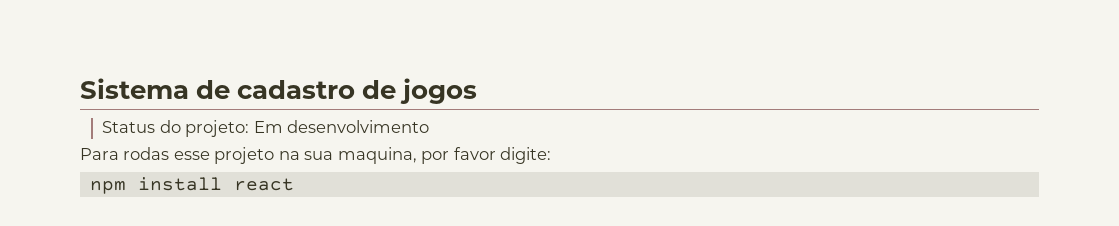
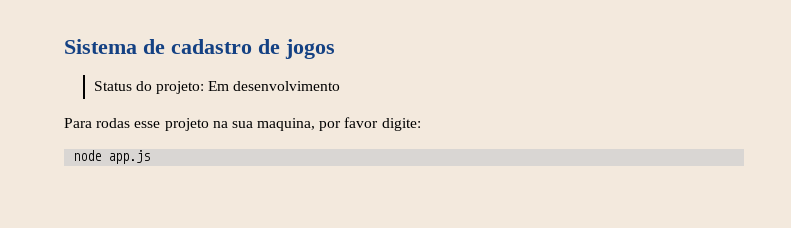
- npm install react
+ node app.js

